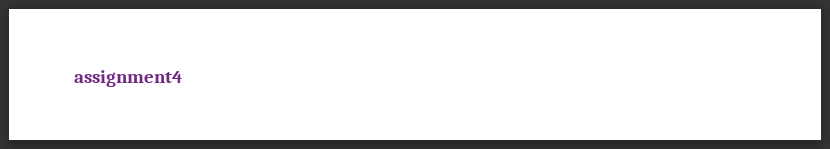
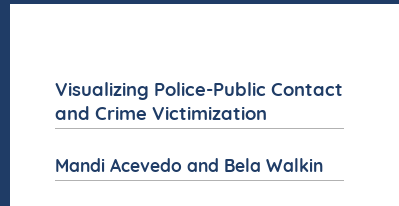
- assignment4
+ Visualizing Police-Public Contact and Crime Victimization
+ Mandi Acevedo and Bela Walkin

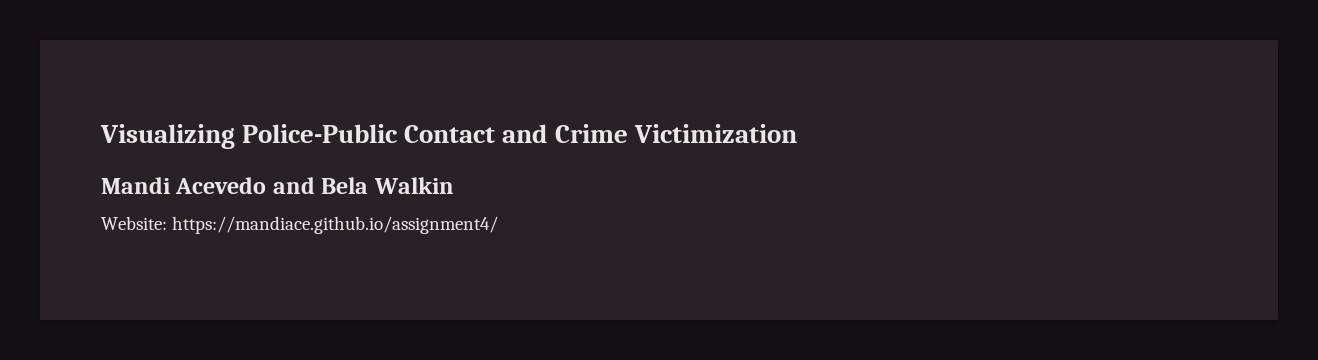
+ Website: https://mandiace.github.io/assignment4/

